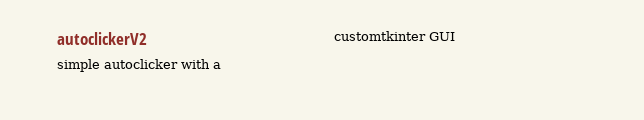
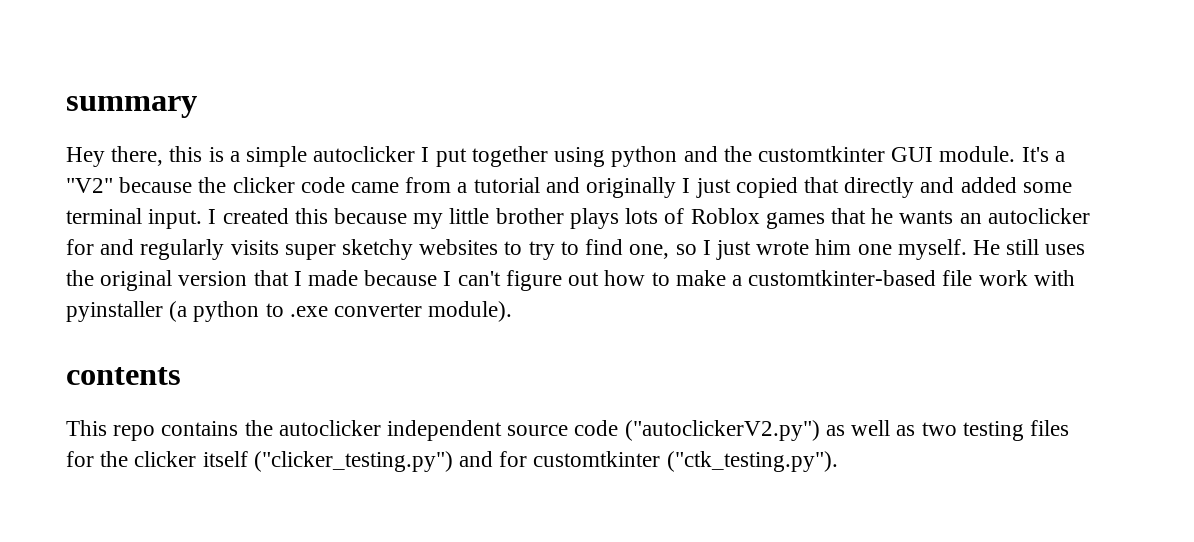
- autoclickerV2
- simple autoclicker with a customtkinter GUI
+ summary
+ Hey there, this is a simple autoclicker I put together using python and the customtkinter GUI module. It's a "V2" because the clicker code came from a tutorial and originally I just copied that directly and added some terminal input. I created this because my little brother plays lots of Roblox games that he wants an autoclicker for and regularly visits super sketchy websites to try to find one, so I just wrote him one myself. He still uses the original version that I made because I can't figure out how to make a customtkinter-based file work with pyinstaller (a python to .exe converter module).
+ contents
+ This repo contains the autoclicker independent source code ("autoclickerV2.py") as well as two testing files for the clicker itself ("clicker_testing.py") and for customtkinter ("ctk_testing.py").

